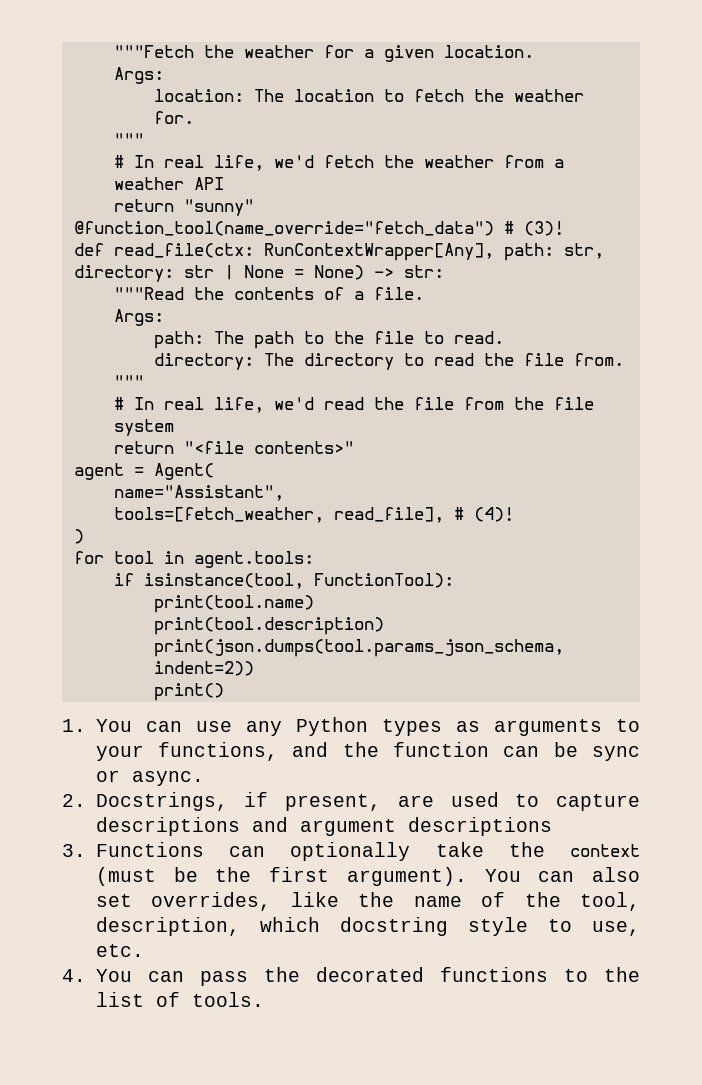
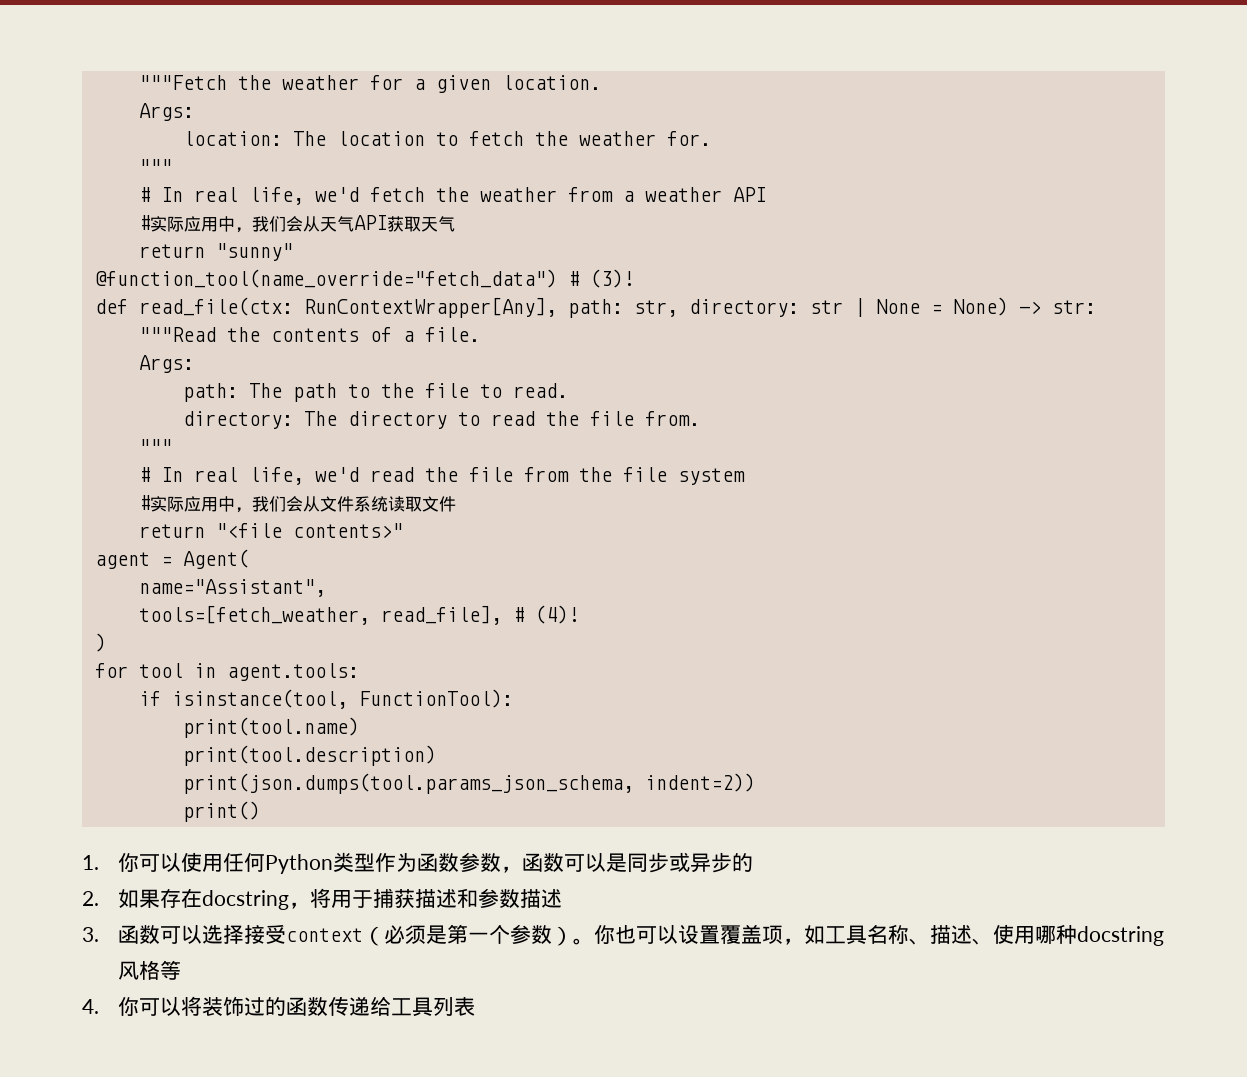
+ #实际应用中，我们会从天气API获取天气
+ #实际应用中，我们会从文件系统读取文件
- 1. You can use any Python types as arguments to your functions, and the function can be sync or async.
- 2. Docstrings, if present, are used to capture descriptions and argument descriptions
- 3. Functions can optionally take the context (must be the first argument). You can also set overrides, like the name of the tool, description, which docstring style to use, etc.
- 4. You can pass the decorated functions to the list of tools.
+ 1.你可以使用任何Python类型作为函数参数，函数可以是同步或异步的
+ 2.如果存在docstring，将用于捕获描述和参数描述
+ 3.函数可以选择接受context（必须是第一个参数）。你也可以设置覆盖项，如工具名称、描述、使用哪种docstring风格等
+ 4.你可以将装饰过的函数传递给工具列表

